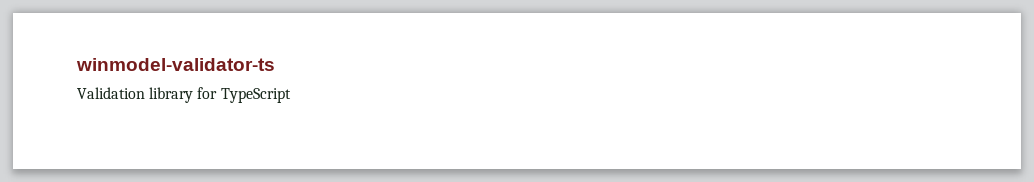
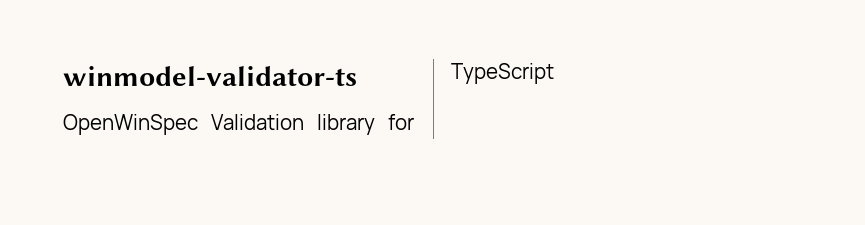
- Validation library for TypeScript
+ OpenWinSpec Validation library for TypeScript

